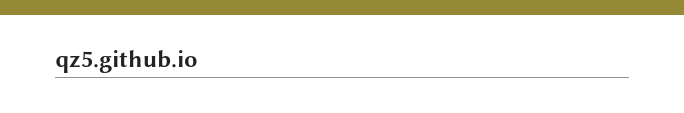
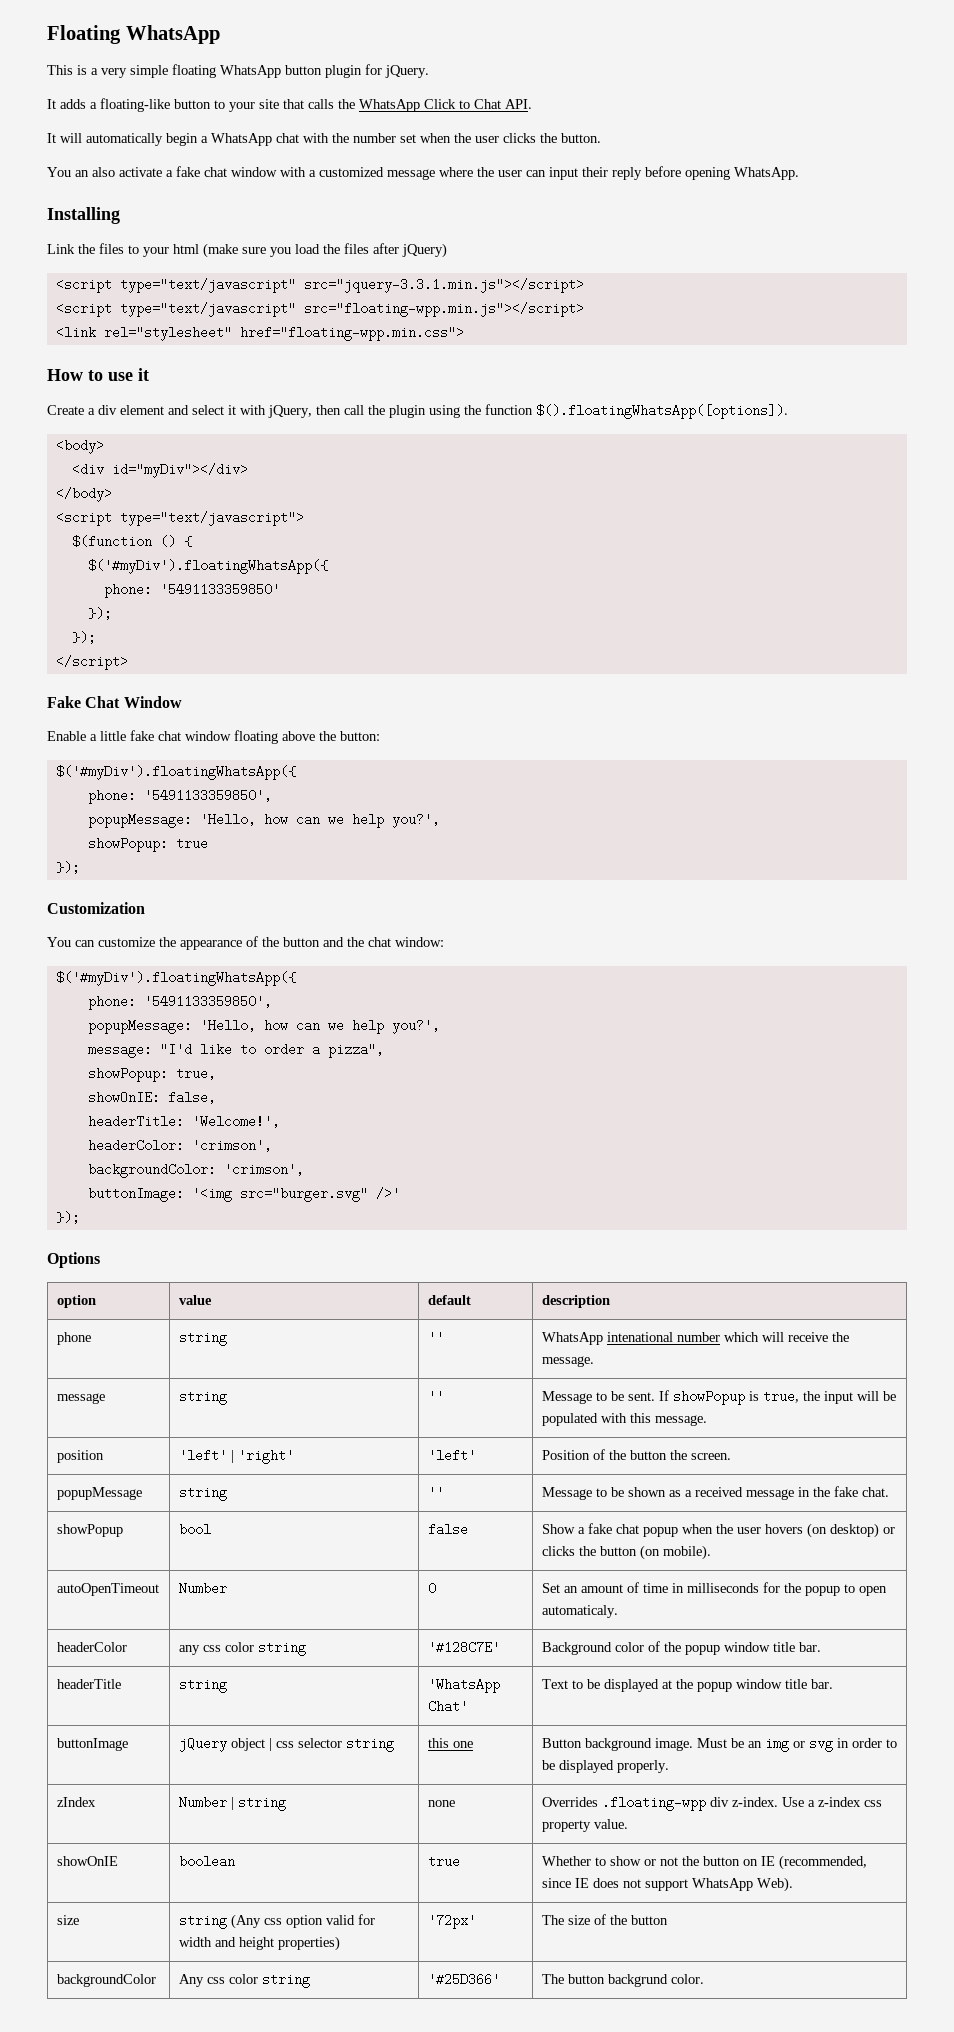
- qz5.github.io
+ Floating WhatsApp
+ This is a very simple floating WhatsApp button plugin for jQuery.
+ It adds a floating-like button to your site that calls the WhatsApp Click to Chat API.
+ It will automatically begin a WhatsApp chat with the number set when the user clicks the button.
+ You an also activate a fake chat window with a customized message where the user can input their reply before opening WhatsApp.
+ Installing
+ Link the files to your html (make sure you load the files after jQuery)
+ <script type="text/javascript" src="jquery-3.3.1.min.js"></script>
+ <script type="text/javascript" src="floating-wpp.min.js"></script>
+ <link rel="stylesheet" href="floating-wpp.min.css">
+ How to use it
+ Create a div element and select it with jQuery, then call the plugin using the function $().floatingWhatsApp([options]).
+ <body>
+ <div id="myDiv"></div>
+ </body>
+ <script type="text/javascript">
+ $(function () {
+ $('#myDiv').floatingWhatsApp({
+ phone: '5491133359850'
+ });
+ });
+ </script>
+ Fake Chat Window
+ Enable a little fake chat window floating above the button:
+ $('#myDiv').floatingWhatsApp({
+ phone: '5491133359850',
+ popupMessage: 'Hello, how can we help you?',
+ showPopup: true
+ });
+ Customization
+ You can customize the appearance of the button and the chat window:
+ $('#myDiv').floatingWhatsApp({
+ phone: '5491133359850',
+ popupMessage: 'Hello, how can we help you?',
+ message: "I'd like to order a pizza",
+ showPopup: true,
+ showOnIE: false,
+ headerTitle: 'Welcome!',
+ headerColor: 'crimson',
+ backgroundColor: 'crimson',
+ buttonImage: '<img src="burger.svg" />'
+ });
+ Options
+ option | value | default | description
+ phone | string | '' | WhatsApp intenational number which will receive the message.
+ message | string | '' | Message to be sent. If showPopup is true, the input will be populated with this message.
+ position | 'left' | 'right' | 'left' | Position of the button the screen.
+ popupMessage | string | '' | Message to be shown as a received message in the fake chat.
+ showPopup | bool | false | Show a fake chat popup when the user hovers (on desktop) or clicks the button (on mobile).
+ autoOpenTimeout | Number | 0 | Set an amount of time in milliseconds for the popup to open automaticaly.
+ headerColor | any css color string | '#128C7E' | Background color of the popup window title bar.
+ headerTitle | string | 'WhatsApp Chat' | Text to be displayed at the popup window title bar.
+ buttonImage | jQuery object | css selector string | this one | Button background image. Must be an img or svg in order to be displayed properly.
+ zIndex | Number | string | none | Overrides .floating-wpp div z-index. Use a z-index css property value.
+ showOnIE | boolean | true | Whether to show or not the button on IE (recommended, since IE does not support WhatsApp Web).
+ size | string (Any css option valid for width and height properties) | '72px' | The size of the button
+ backgroundColor | Any css color string | '#25D366' | The button backgrund color.

